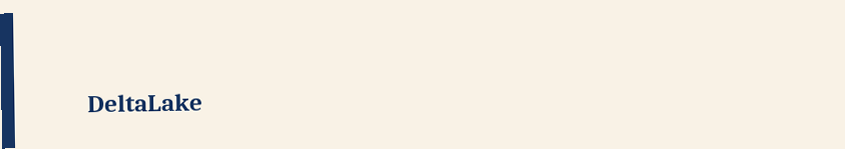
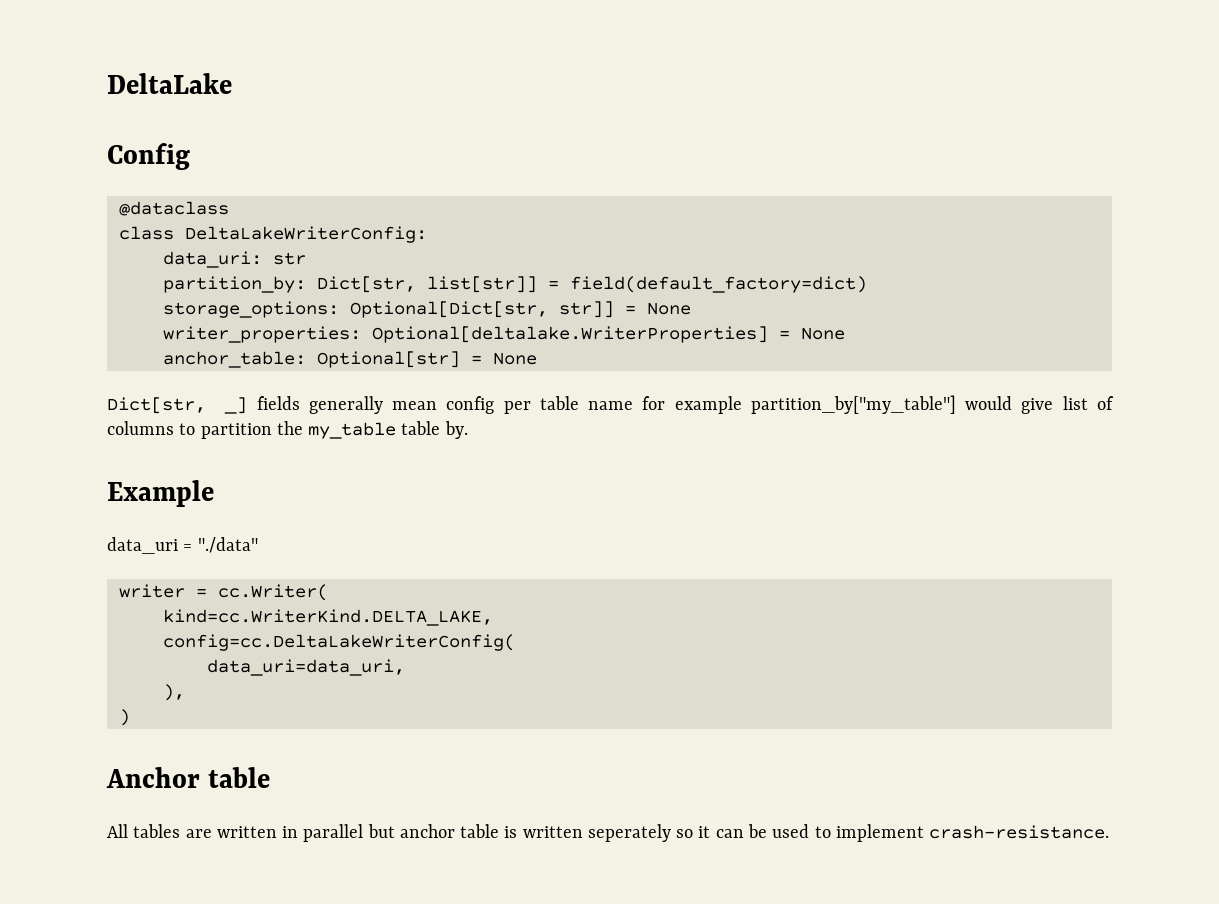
+ Config
+ @dataclass
+ class DeltaLakeWriterConfig:
+ data_uri: str
+ partition_by: Dict[str, list[str]] = field(default_factory=dict)
+ storage_options: Optional[Dict[str, str]] = None
+ writer_properties: Optional[deltalake.WriterProperties] = None
+ anchor_table: Optional[str] = None
+ Dict[str, _] fields generally mean config per table name for example partition_by["my_table"] would give list of columns to partition the my_table table by.
+ Example
+ data_uri = "./data"
+ writer = cc.Writer(
+ kind=cc.WriterKind.DELTA_LAKE,
+ config=cc.DeltaLakeWriterConfig(
+ data_uri=data_uri,
+ ),
+ )
+ Anchor table
+ All tables are written in parallel but anchor table is written seperately so it can be used to implement crash-resistance.

